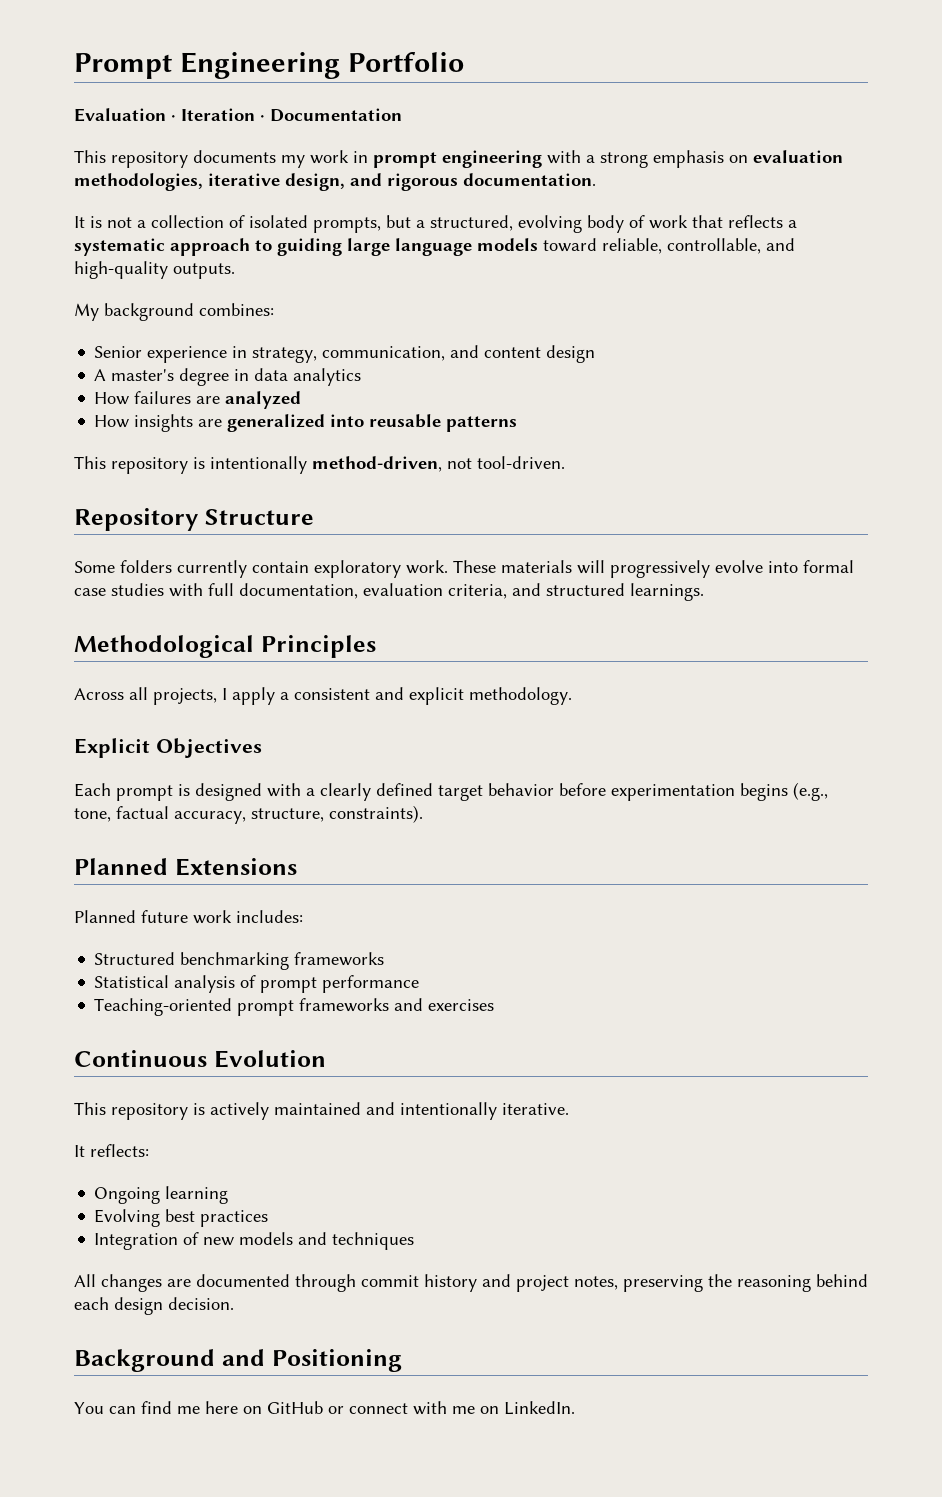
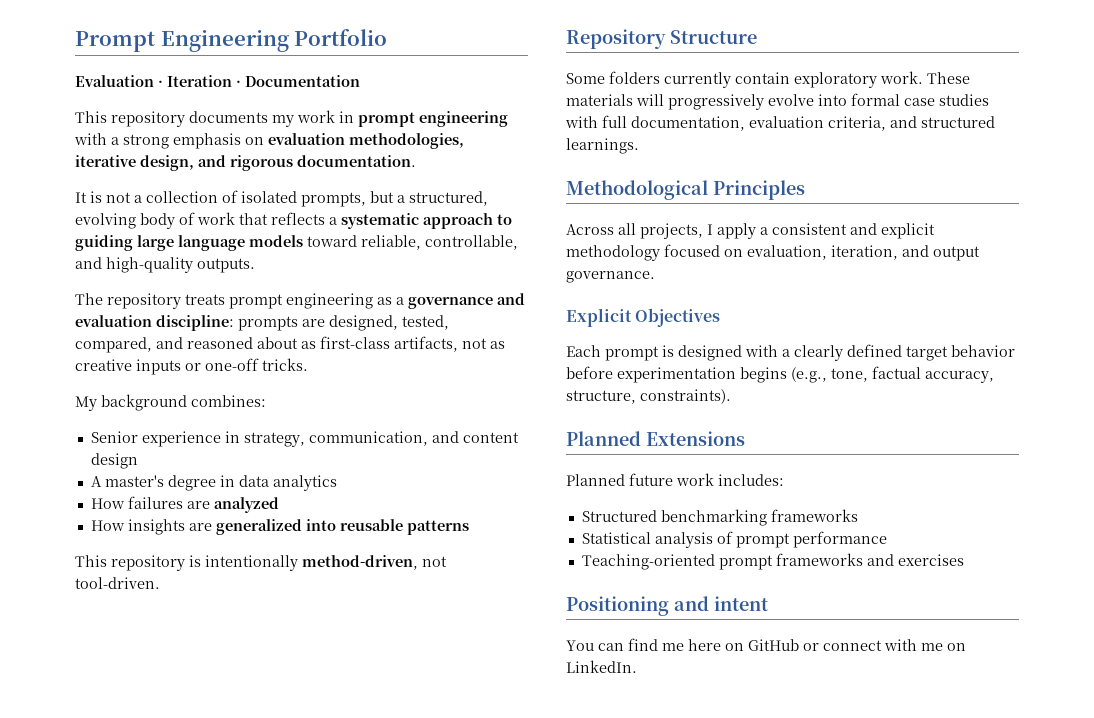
+ The repository treats prompt engineering as a governance and evaluation discipline: prompts are designed, tested, compared, and reasoned about as first-class artifacts, not as creative inputs or one-off tricks.
- Across all projects, I apply a consistent and explicit methodology.
+ Across all projects, I apply a consistent and explicit methodology focused on evaluation, iteration, and output governance.
- Continuous Evolution
- This repository is actively maintained and intentionally iterative.
- It reflects:
- Ongoing learning
- Evolving best practices
- Integration of new models and techniques
- All changes are documented through commit history and project notes, preserving the reasoning behind each design decision.
- Background and Positioning
+ Positioning and intent

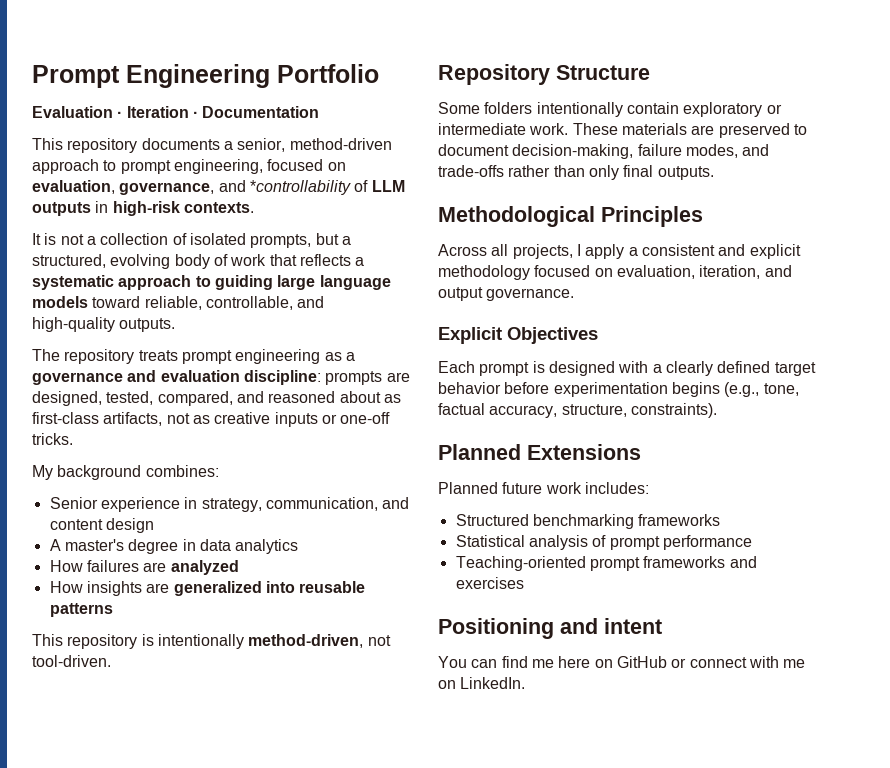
- This repository documents my work in prompt engineering with a strong emphasis on evaluation methodologies, iterative design, and rigorous documentation.
+ This repository documents a senior, method-driven approach to prompt engineering, focused on evaluation, governance, and *controllability of LLM outputs in high-risk contexts.
- Some folders currently contain exploratory work.
+ Some folders intentionally contain exploratory or intermediate work.
- These materials will progressively evolve into formal case studies with full documentation, evaluation criteria, and structured learnings.
+ These materials are preserved to document decision-making, failure modes, and trade-offs rather than only final outputs.

